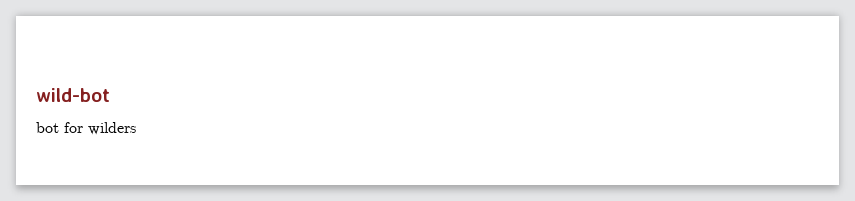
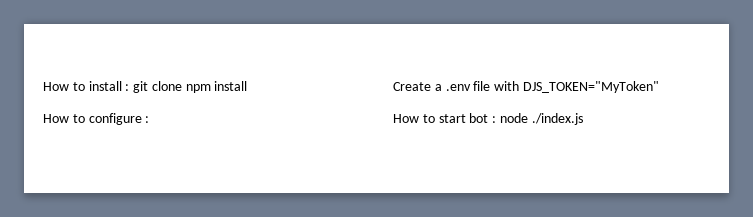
- wild-bot
- bot for wilders
+ How to install : git clone npm install
+ How to configure :
+ Create a .env file with DJS_TOKEN="MyToken"
+ How to start bot : node ./index.js

